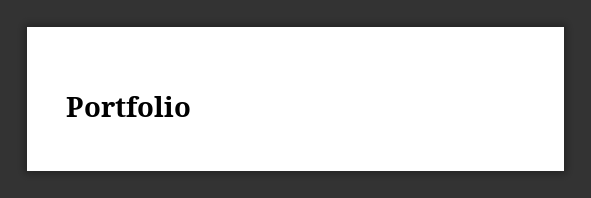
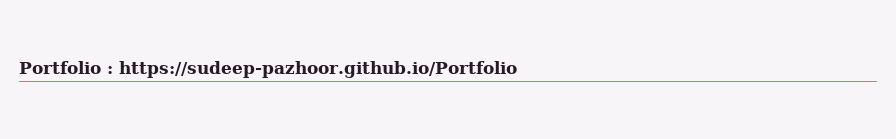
- Portfolio
+ Portfolio : https://sudeep-pazhoor.github.io/Portfolio

